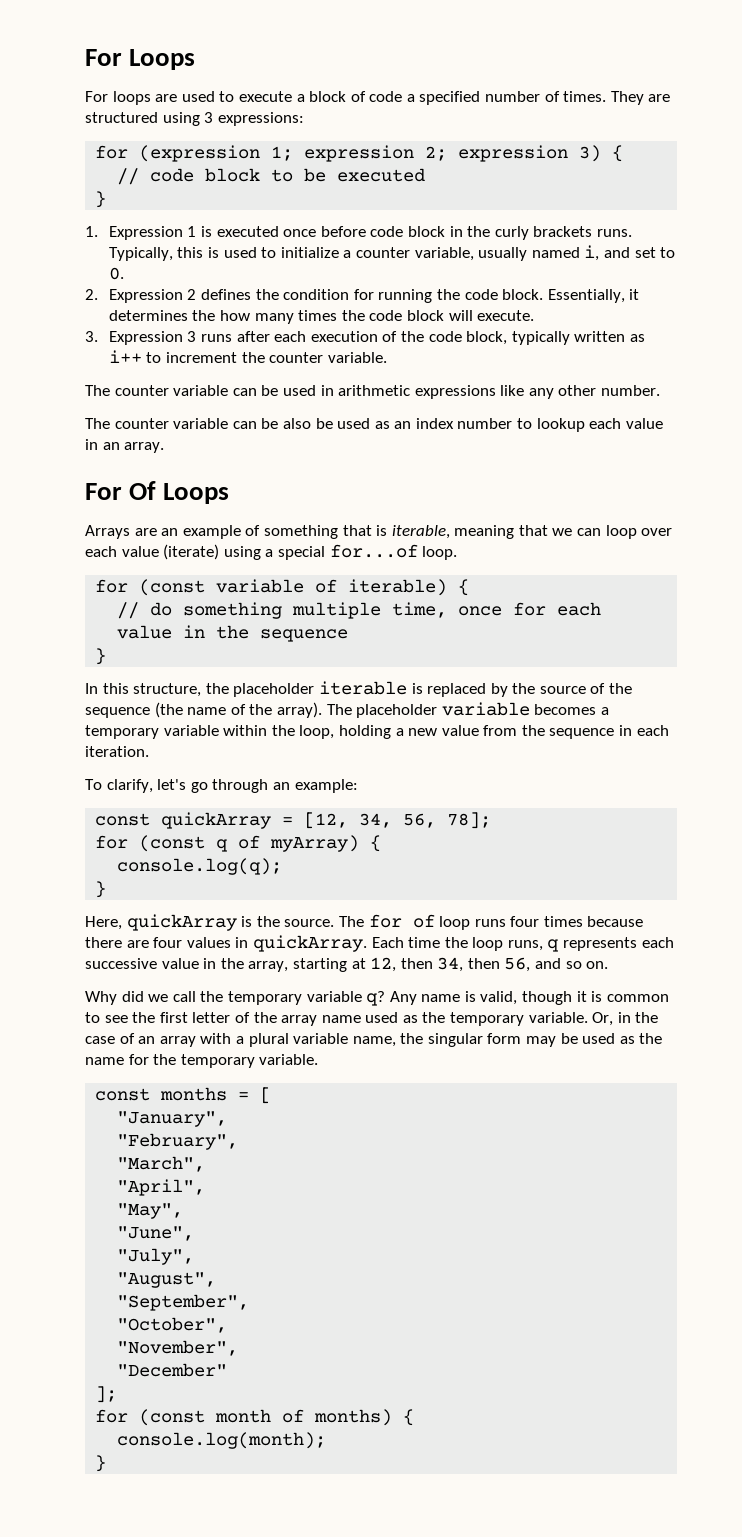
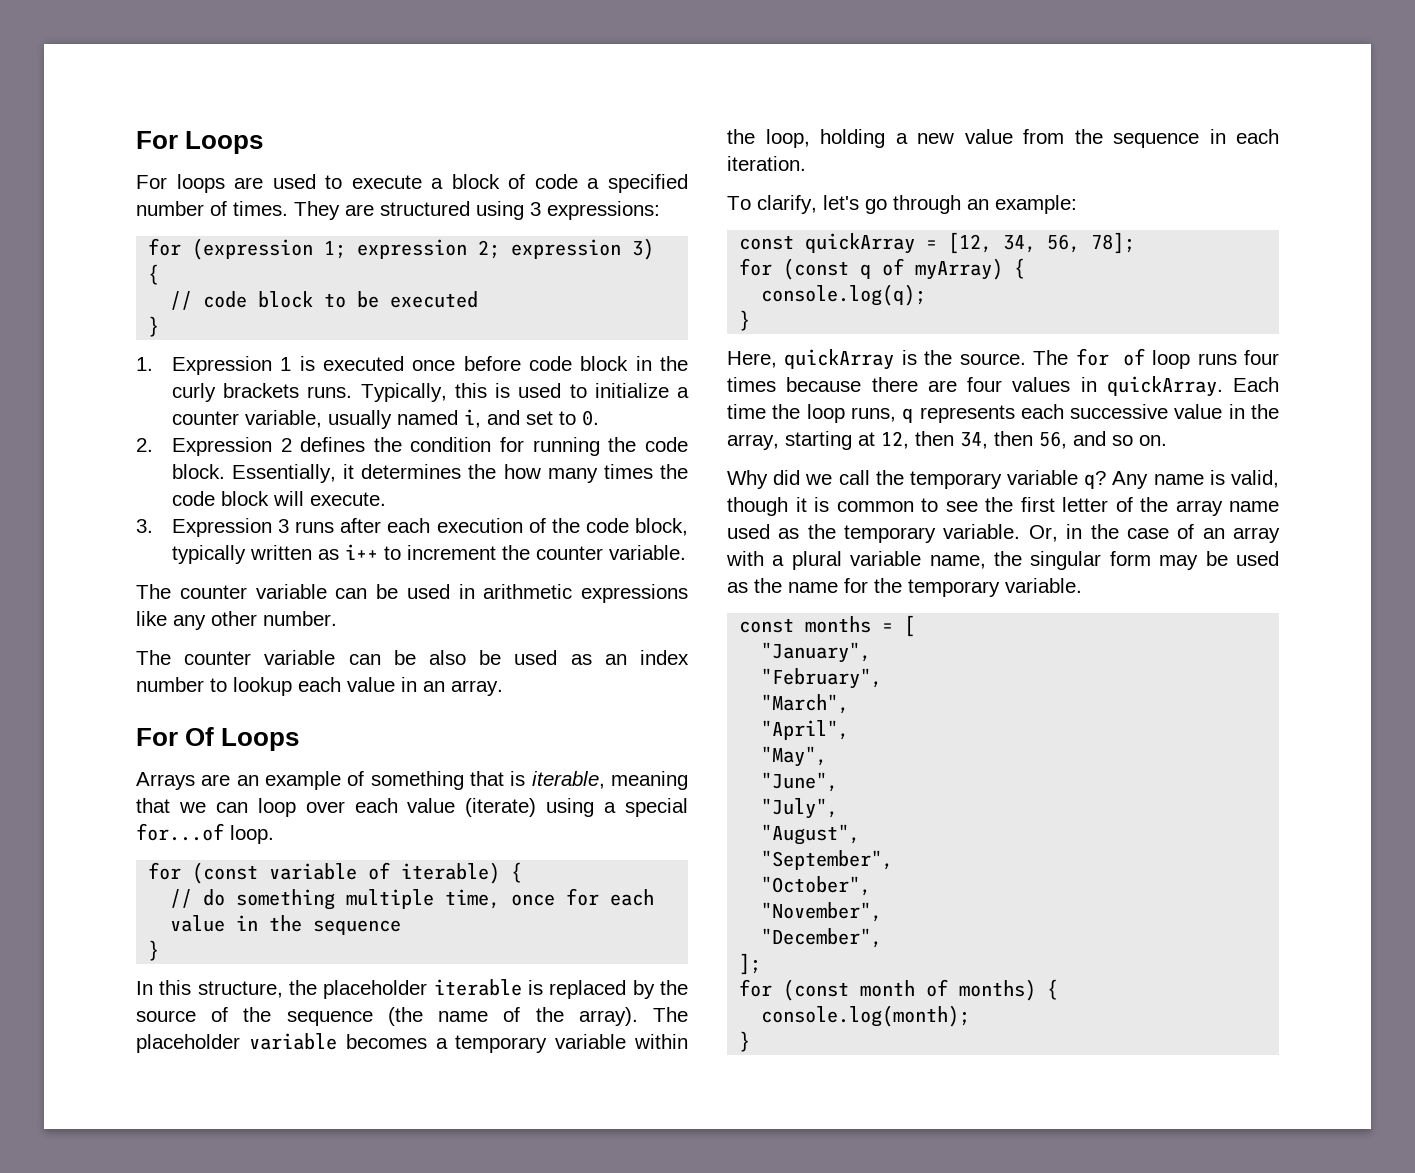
- "December"
+ "December",

